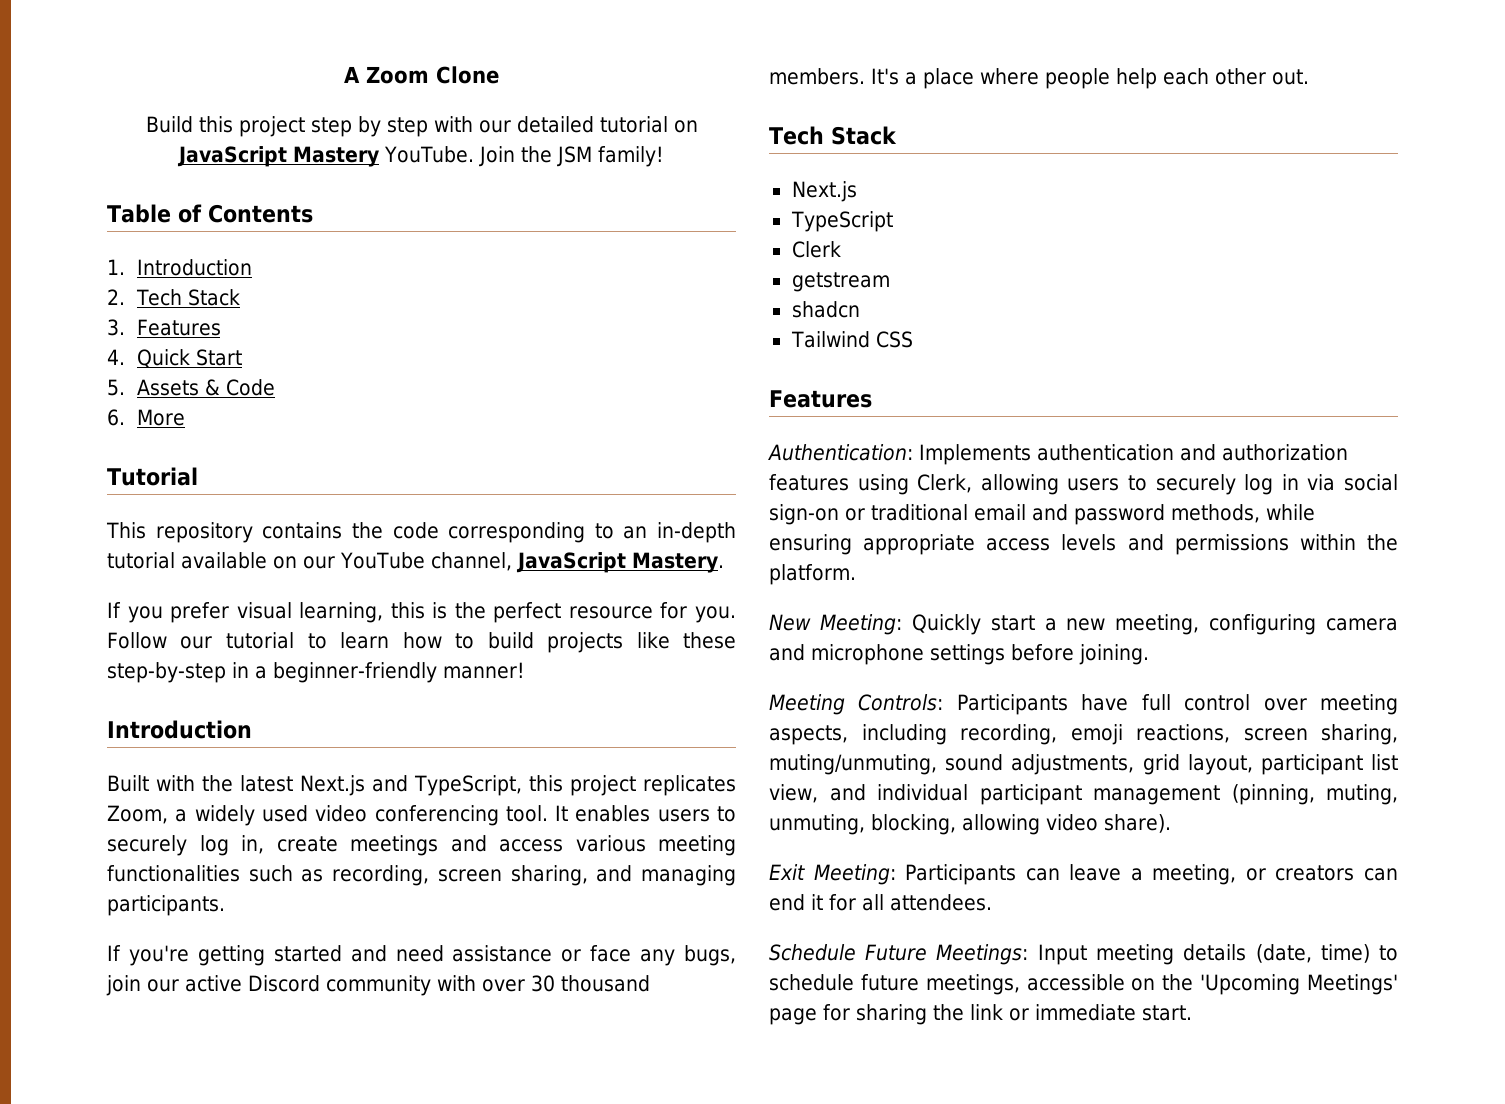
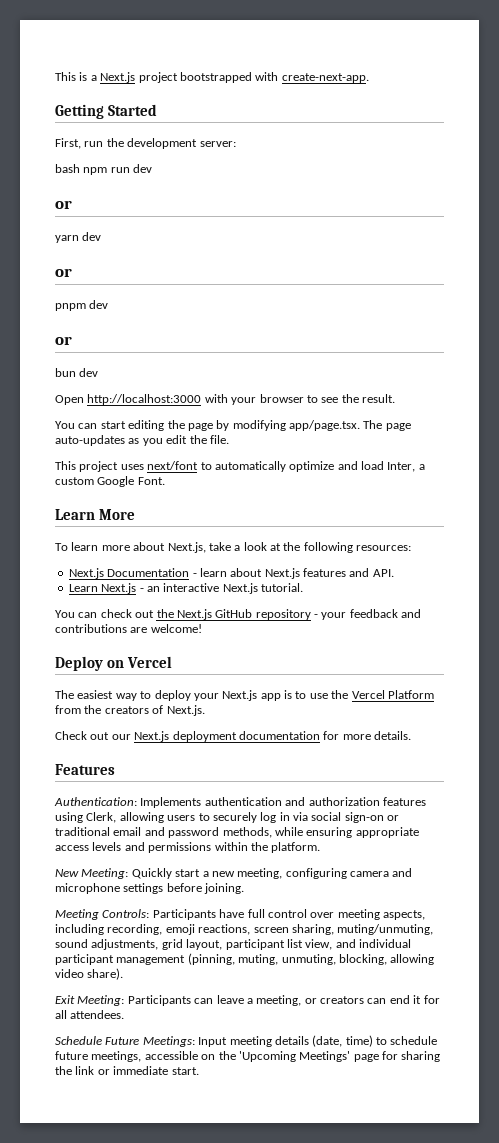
- A Zoom Clone
- Build this project step by step with our detailed tutorial on JavaScript Mastery YouTube. Join the JSM family!
- Table of Contents
- 1. Introduction
- 2. Tech Stack
- 3. Features
- 4. Quick Start
- 5. Assets & Code
- 6. More
- Tutorial
- This repository contains the code corresponding to an in-depth tutorial available on our YouTube channel, JavaScript Mastery.
- If you prefer visual learning, this is the perfect resource for you. Follow our tutorial to learn how to build projects like these step-by-step in a beginner-friendly manner!
- Introduction
- Built with the latest Next.js and TypeScript, this project replicates Zoom, a widely used video conferencing tool. It enables users to securely log in, create meetings and access various meeting functionalities such as recording, screen sharing, and managing participants.
- If you're getting started and need assistance or face any bugs, join our active Discord community with over 30 thousand members. It's a place where people help each other out.
- Tech Stack
- Next.js
- TypeScript
- Clerk
- getstream
- shadcn
- Tailwind CSS
+ This is a Next.js project bootstrapped with create-next-app.
+ Getting Started
+ First, run the development server:
+ bash npm run dev
+ or
+ yarn dev
+ or
+ pnpm dev
+ or
+ bun dev
+ Open http://localhost:3000 with your browser to see the result.
+ You can start editing the page by modifying app/page.tsx. The page auto-updates as you edit the file.
+ This project uses next/font to automatically optimize and load Inter, a custom Google Font.
+ Learn More
+ To learn more about Next.js, take a look at the following resources:
+ Next.js Documentation - learn about Next.js features and API.
+ Learn Next.js - an interactive Next.js tutorial.
+ You can check out the Next.js GitHub repository - your feedback and contributions are welcome!
+ Deploy on Vercel
+ The easiest way to deploy your Next.js app is to use the Vercel Platform from the creators of Next.js.
+ Check out our Next.js deployment documentation for more details.

